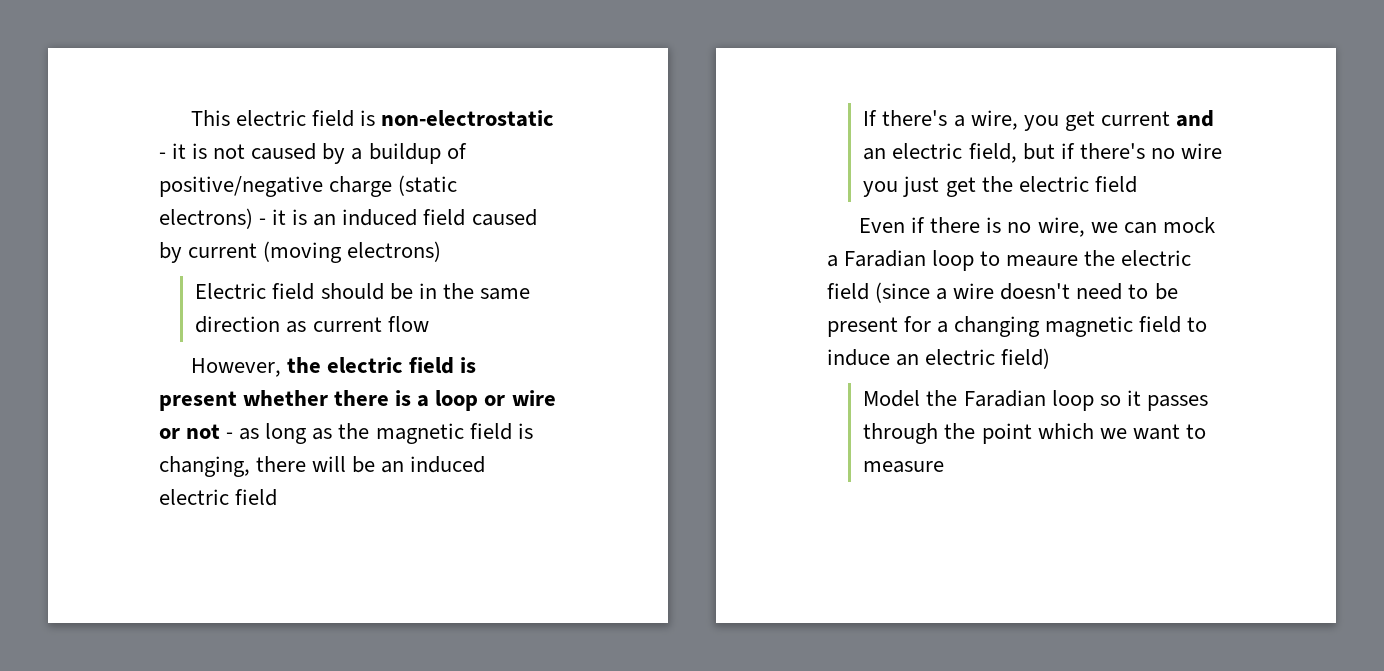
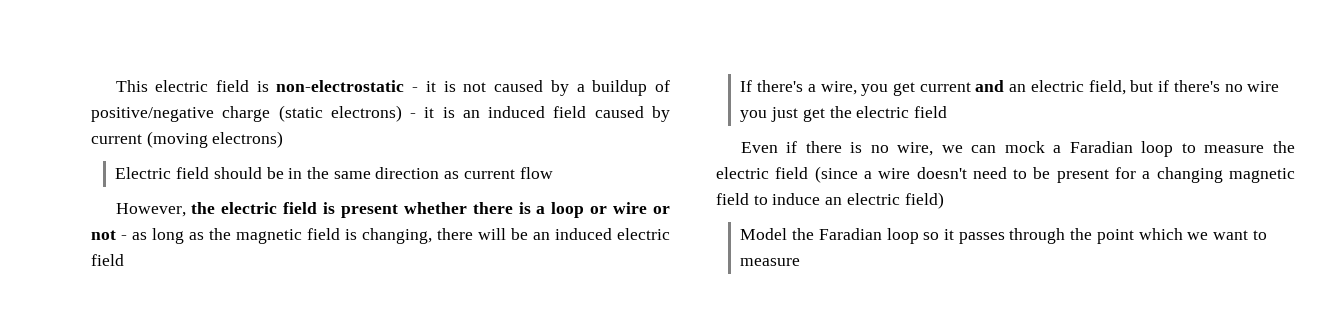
- Even if there is no wire, we can mock a Faradian loop to meaure the electric field (since a wire doesn't need to be present for a changing magnetic field to induce an electric field)
+ Even if there is no wire, we can mock a Faradian loop to measure the electric field (since a wire doesn't need to be present for a changing magnetic field to induce an electric field)

